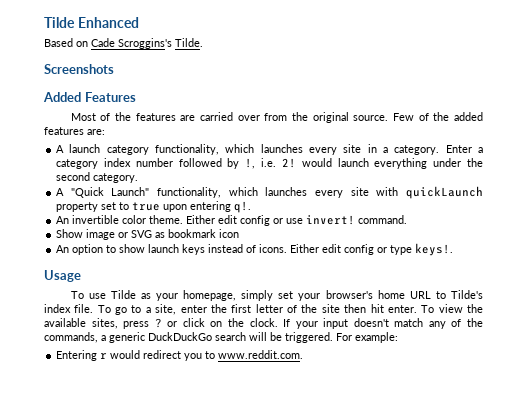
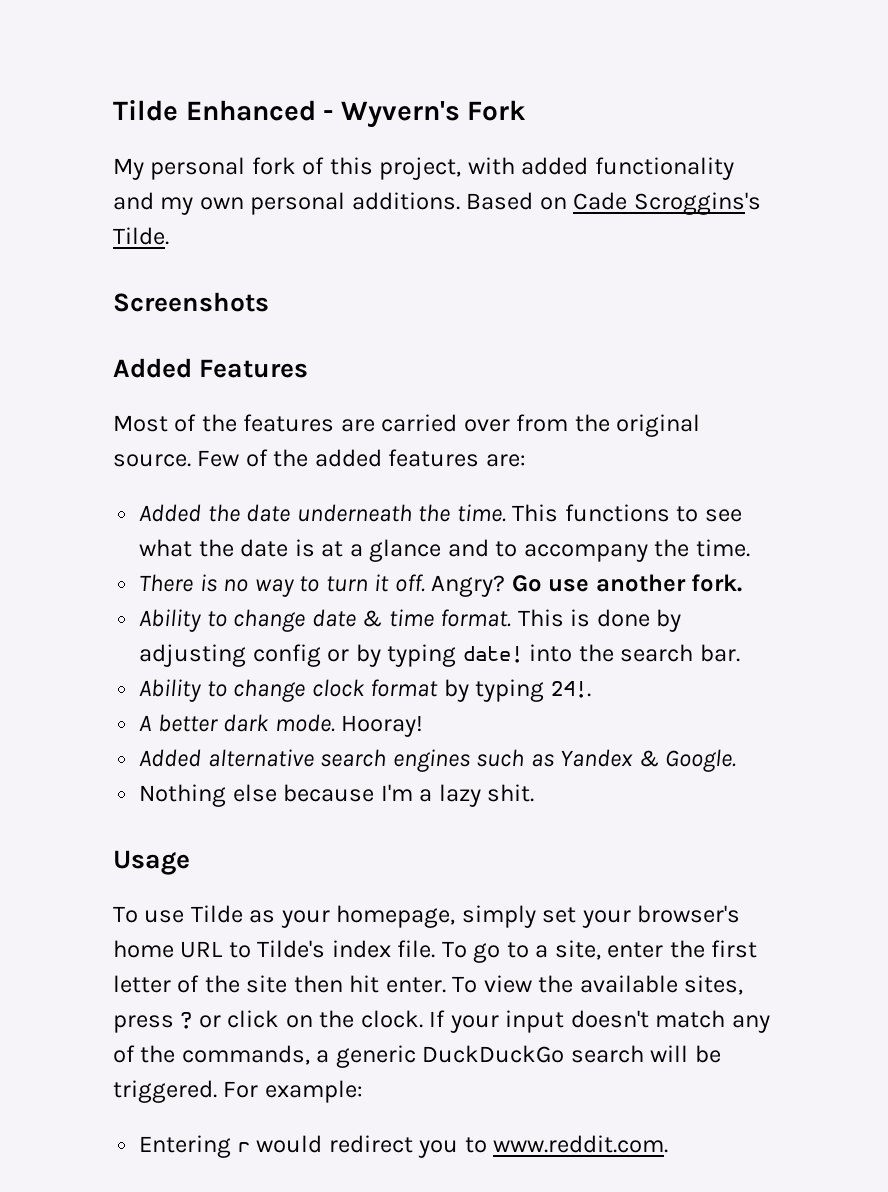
- Tilde Enhanced
- Based on Cade Scroggins's Tilde.
+ Tilde Enhanced - Wyvern's Fork
+ My personal fork of this project, with added functionality and my own personal additions. Based on Cade Scroggins's Tilde.
- A launch category functionality, which launches every site in a category. Enter a category index number followed by !, i.e. 2! would launch everything under the second category.
- A "Quick Launch" functionality, which launches every site with quickLaunch property set to true upon entering q!.
- An invertible color theme. Either edit config or use invert! command.
- Show image or SVG as bookmark icon
- An option to show launch keys instead of icons. Either edit config or type keys!.
+ Added the date underneath the time. This functions to see what the date is at a glance and to accompany the time.
+ There is no way to turn it off. Angry? Go use another fork.
+ Ability to change date & time format. This is done by adjusting config or by typing date! into the search bar.
+ Ability to change clock format by typing 24!.
+ A better dark mode. Hooray!
+ Added alternative search engines such as Yandex & Google.
+ Nothing else because I'm a lazy shit.

